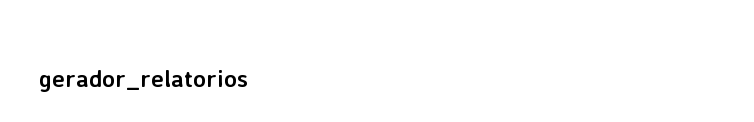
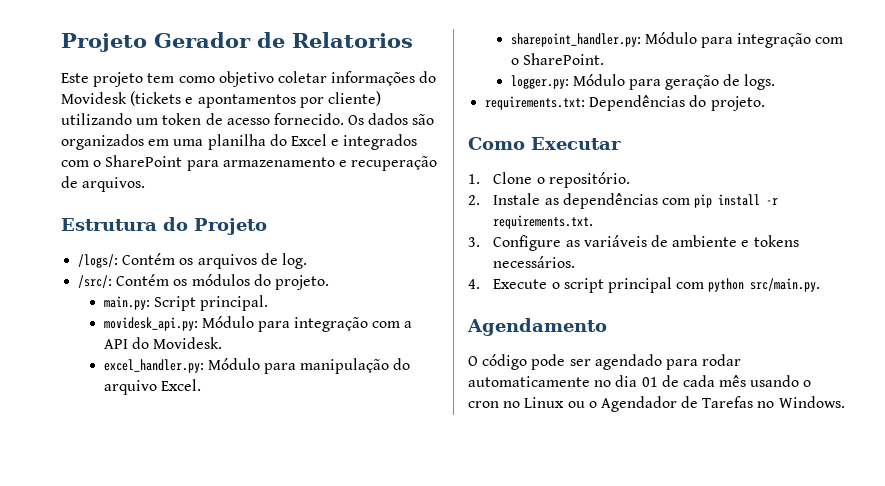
- gerador_relatorios
+ Projeto Gerador de Relatorios
+ Este projeto tem como objetivo coletar informações do Movidesk (tickets e apontamentos por cliente) utilizando um token de acesso fornecido. Os dados são organizados em uma planilha do Excel e integrados com o SharePoint para armazenamento e recuperação de arquivos.
+ Estrutura do Projeto
+ /logs/: Contém os arquivos de log.
+ /src/: Contém os módulos do projeto.
+ main.py: Script principal.
+ movidesk_api.py: Módulo para integração com a API do Movidesk.
+ excel_handler.py: Módulo para manipulação do arquivo Excel.
+ sharepoint_handler.py: Módulo para integração com o SharePoint.
+ logger.py: Módulo para geração de logs.
+ requirements.txt: Dependências do projeto.
+ Como Executar
+ 1. Clone o repositório.
+ 2. Instale as dependências com pip install -r requirements.txt.
+ 3. Configure as variáveis de ambiente e tokens necessários.
+ 4. Execute o script principal com python src/main.py.
+ Agendamento
+ O código pode ser agendado para rodar automaticamente no dia 01 de cada mês usando o cron no Linux ou o Agendador de Tarefas no Windows.

